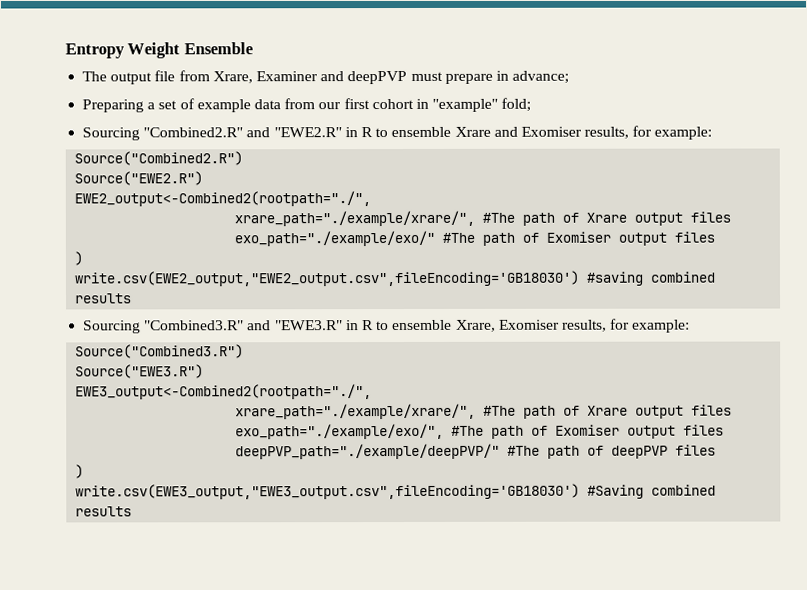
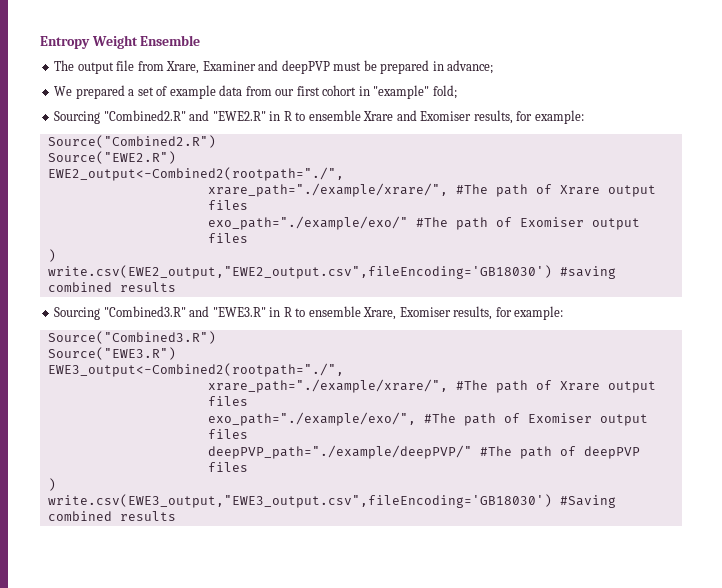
- The output file from Xrare, Examiner and deepPVP must prepare in advance;
+ The output file from Xrare, Examiner and deepPVP must be prepared in advance;
- Preparing a set of example data from our first cohort in "example" fold;
+ We prepared a set of example data from our first cohort in "example" fold;

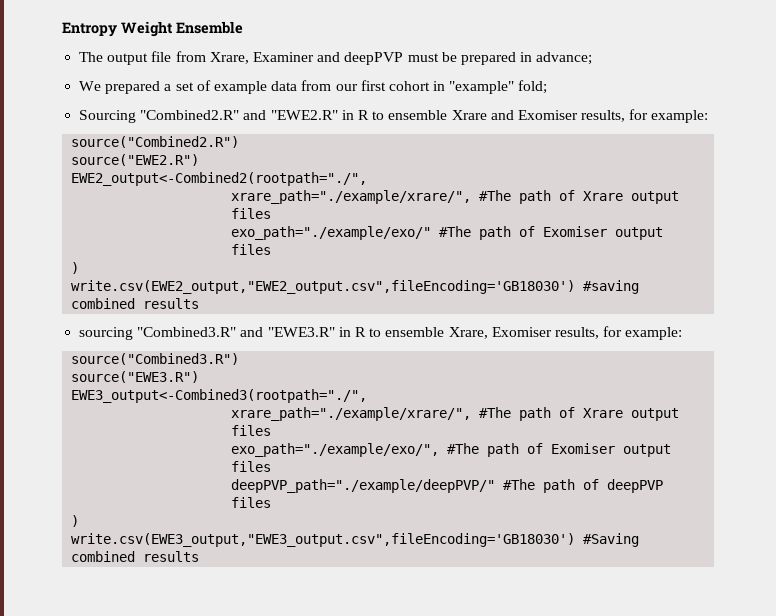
- Source("Combined2.R")
- Source("EWE2.R")
+ source("Combined2.R")
+ source("EWE2.R")
- Sourcing "Combined3.R" and "EWE3.R" in R to ensemble Xrare, Exomiser results, for example:
+ sourcing "Combined3.R" and "EWE3.R" in R to ensemble Xrare, Exomiser results, for example:
- Source("Combined3.R")
- Source("EWE3.R")
- EWE3_output<-Combined2(rootpath="./",
+ source("Combined3.R")
+ source("EWE3.R")
+ EWE3_output<-Combined3(rootpath="./",

